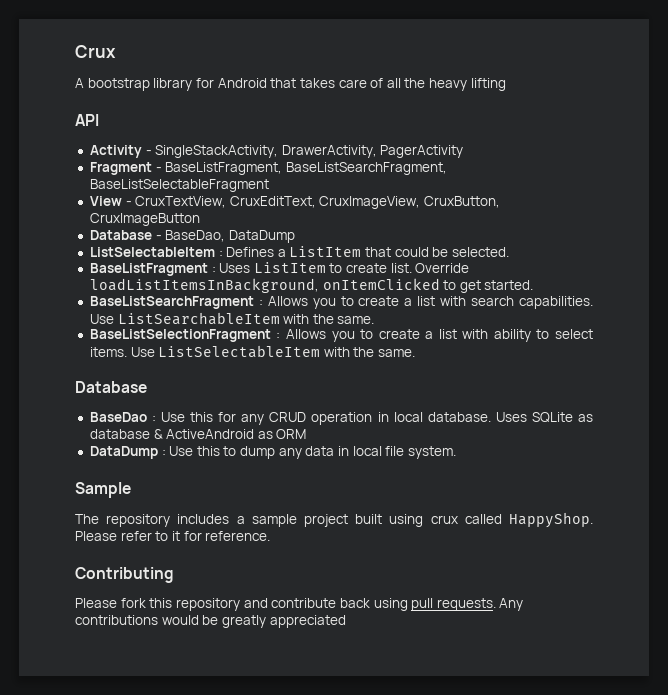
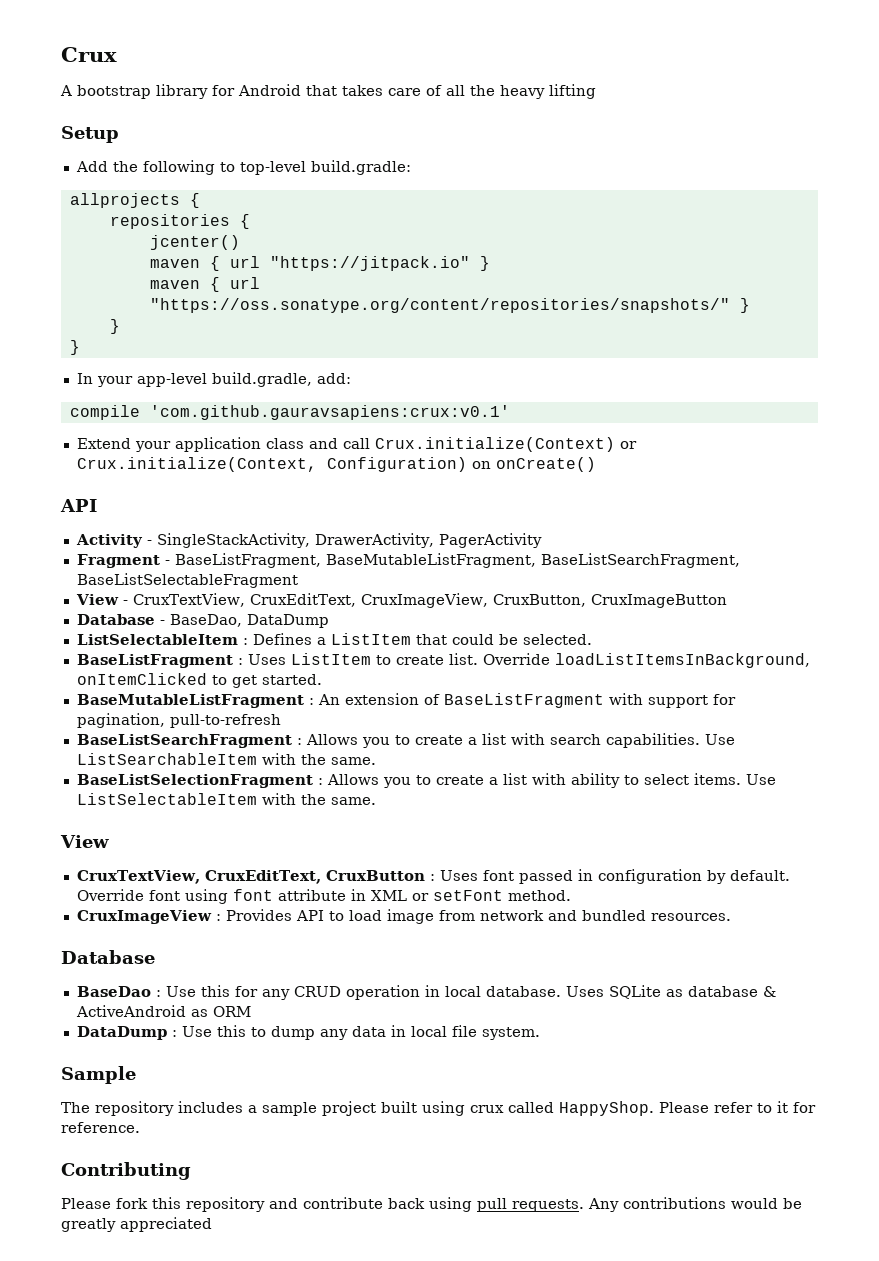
+ Setup
+ Add the following to top-level build.gradle:
+ allprojects {
+ repositories {
+ jcenter()
+ maven { url "https://jitpack.io" }
+ maven { url "https://oss.sonatype.org/content/repositories/snapshots/" }
+ }
+ }
+ In your app-level build.gradle, add:
+ compile 'com.github.gauravsapiens:crux:v0.1'
+ Extend your application class and call Crux.initialize(Context) or Crux.initialize(Context, Configuration) on onCreate()
- Fragment - BaseListFragment, BaseListSearchFragment, BaseListSelectableFragment
+ Fragment - BaseListFragment, BaseMutableListFragment, BaseListSearchFragment, BaseListSelectableFragment
+ BaseMutableListFragment : An extension of BaseListFragment with support for pagination, pull-to-refresh
  Use ListSelectableItem with the same.
+ View
+ CruxTextView, CruxEditText, CruxButton : Uses font passed in configuration by default. Override font using font attribute in XML or setFont method.
+ CruxImageView : Provides API to load image from network and bundled resources.

